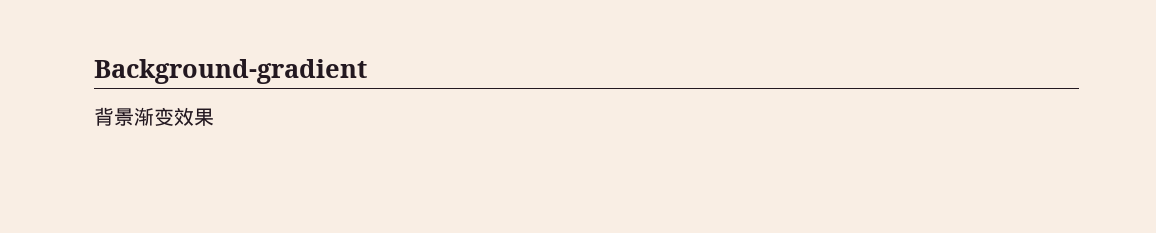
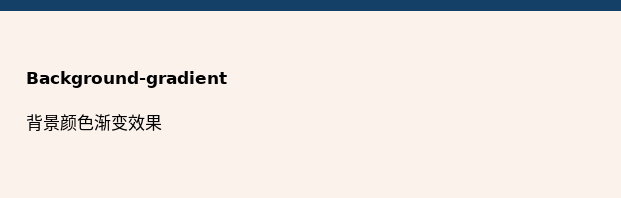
- 背景渐变效果
+ 背景颜色渐变效果

